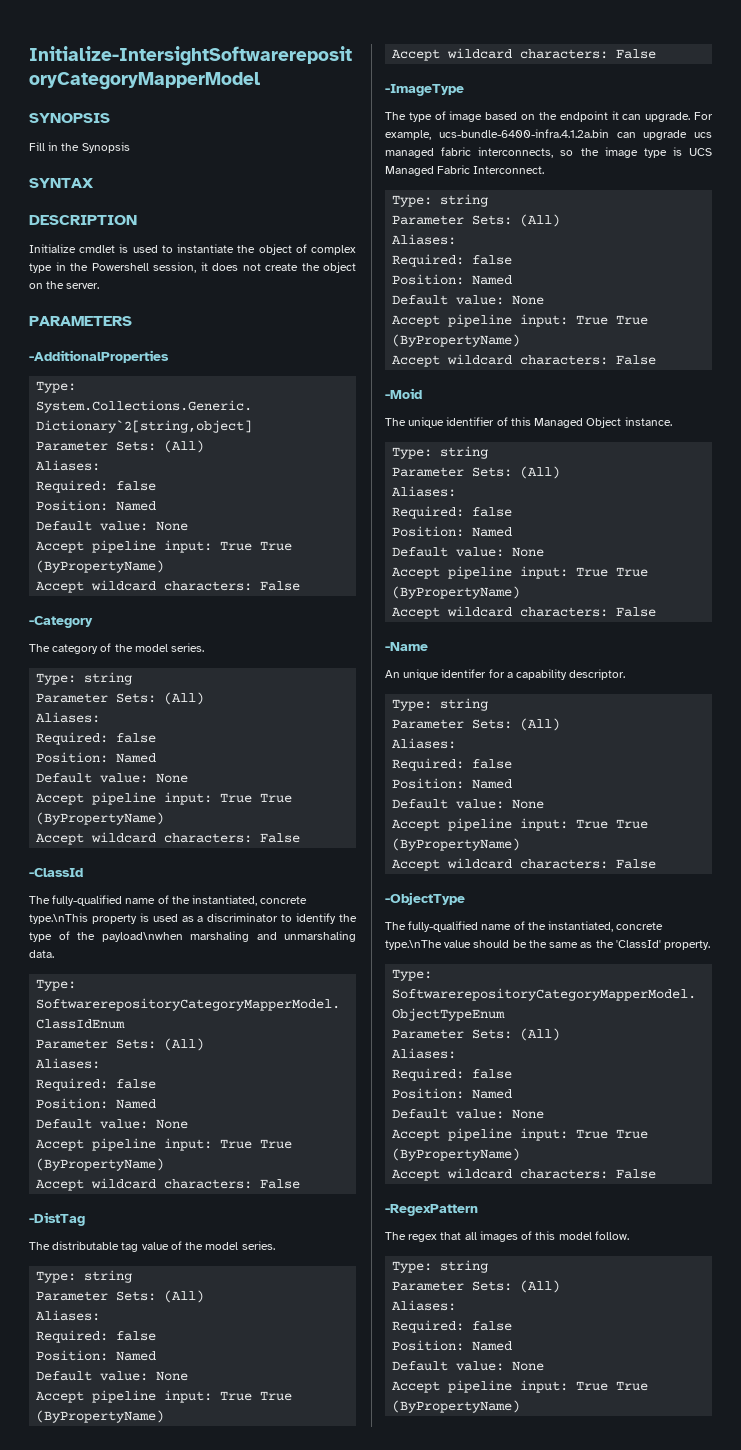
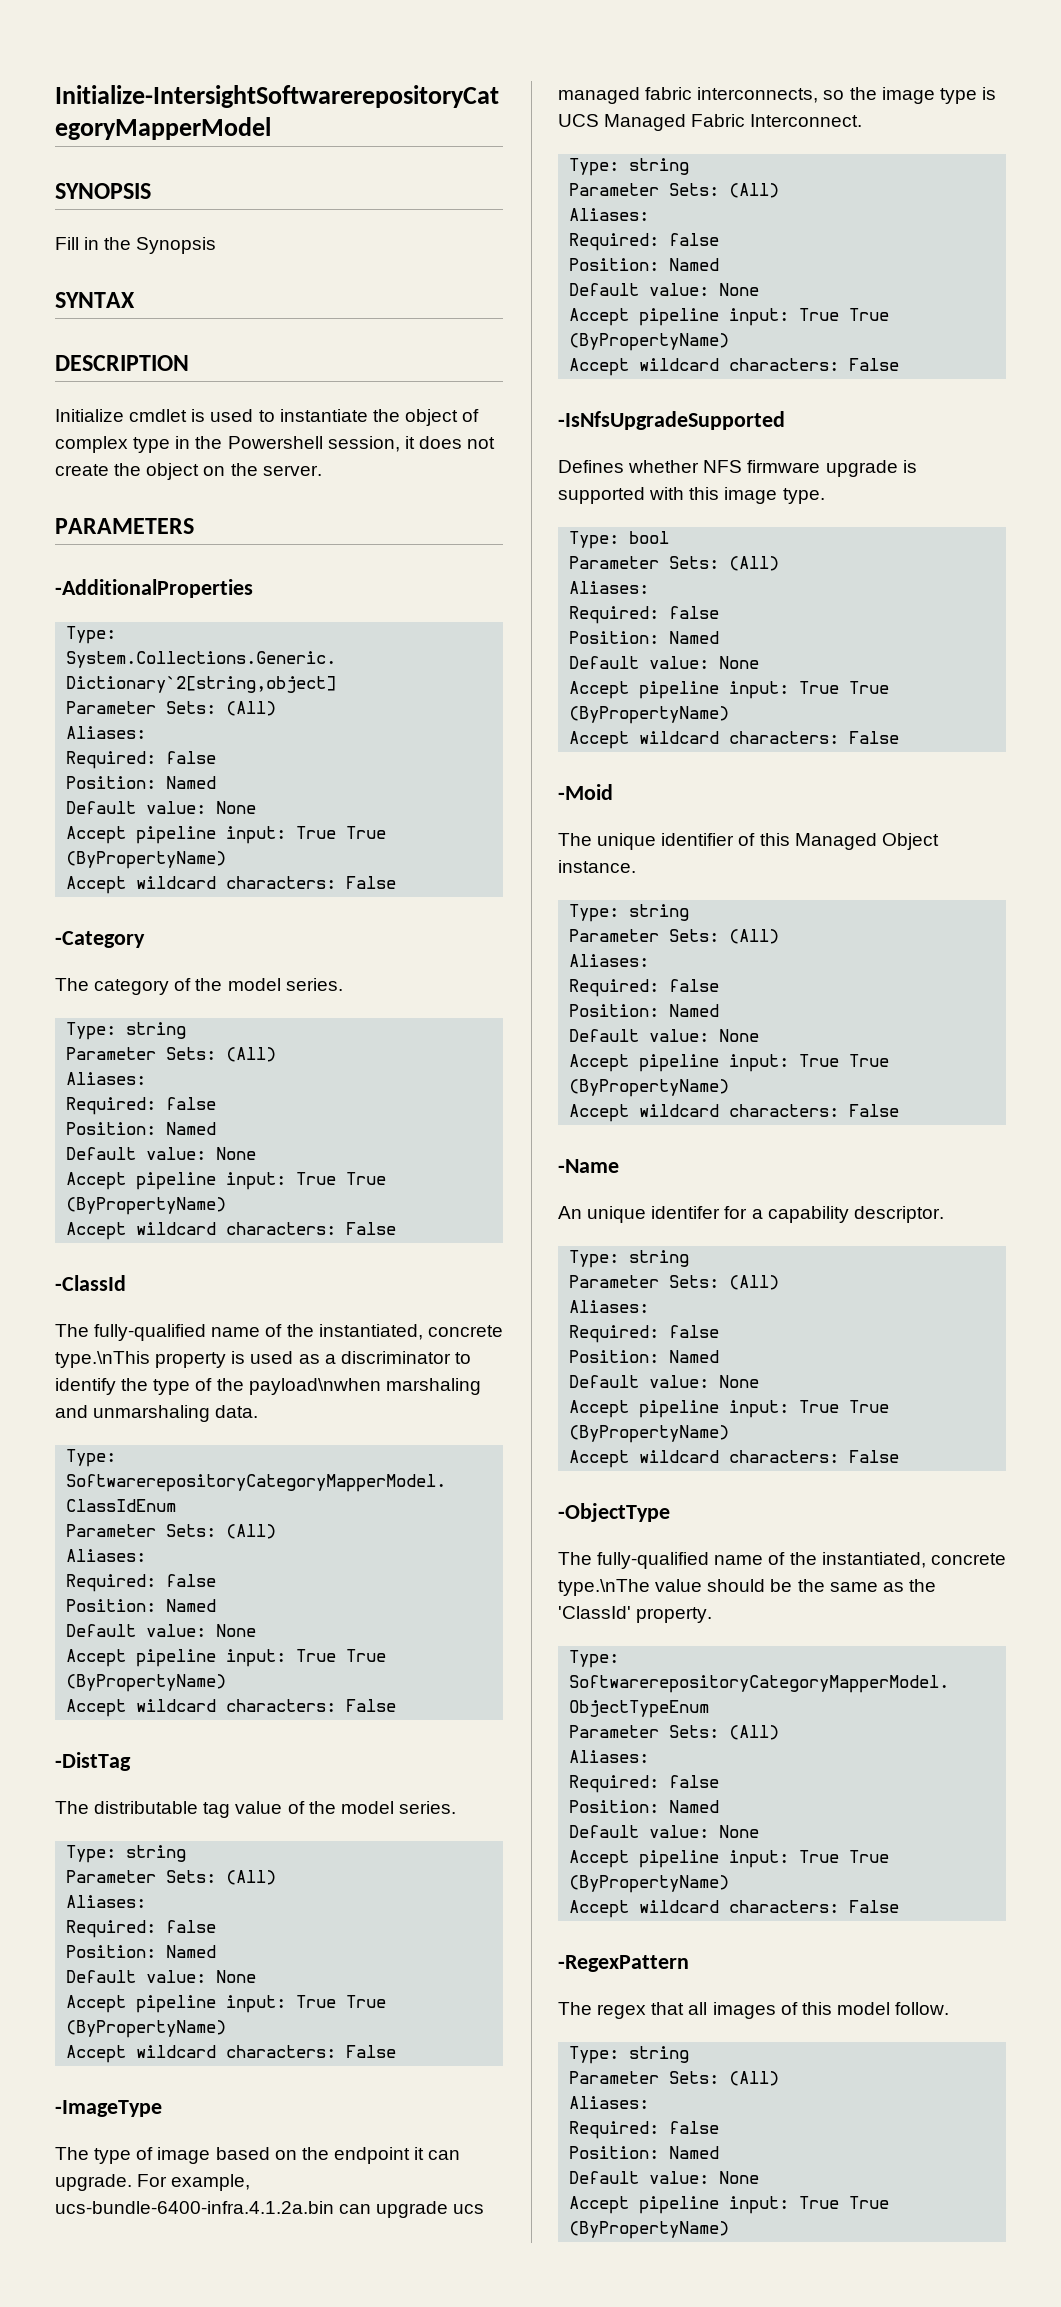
+ -IsNfsUpgradeSupported
+ Defines whether NFS firmware upgrade is supported with this image type.
+ Type: bool
+ Parameter Sets: (All)
+ Aliases:
+ Required: false
+ Position: Named
+ Default value: None
+ Accept pipeline input: True True (ByPropertyName)
+ Accept wildcard characters: False

